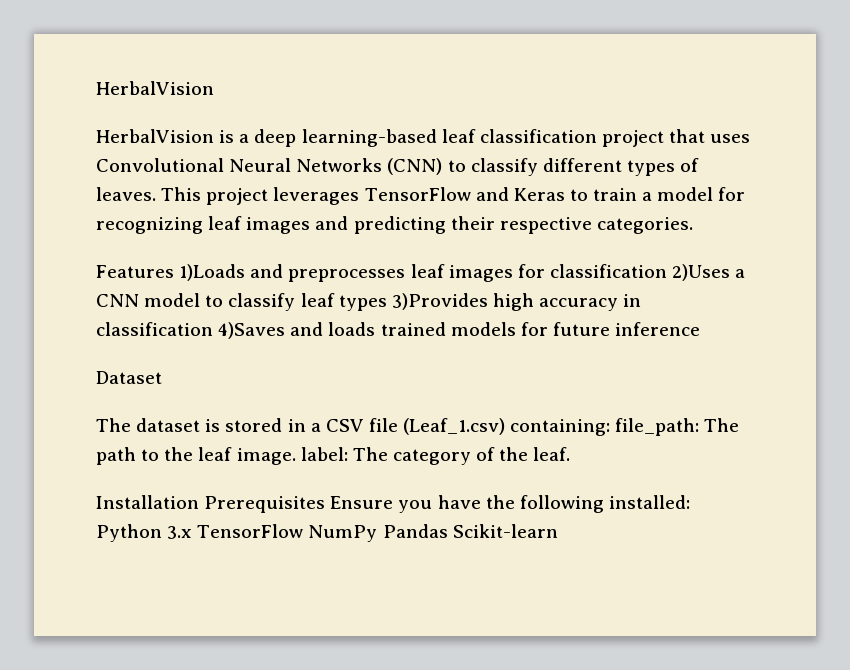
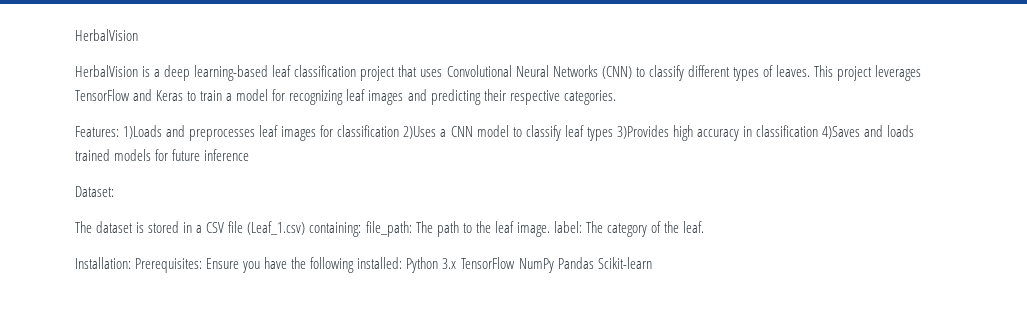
- Features 1)Loads and preprocesses leaf images for classification 2)Uses a CNN model to classify leaf types 3)Provides high accuracy in classification 4)Saves and loads trained models for future inference
+ Features: 1)Loads and preprocesses leaf images for classification 2)Uses a CNN model to classify leaf types 3)Provides high accuracy in classification 4)Saves and loads trained models for future inference
- Dataset
+ Dataset:
- Installation Prerequisites Ensure you have the following installed: Python 3.x TensorFlow NumPy Pandas Scikit-learn
+ Installation: Prerequisites: Ensure you have the following installed: Python 3.x TensorFlow NumPy Pandas Scikit-learn

